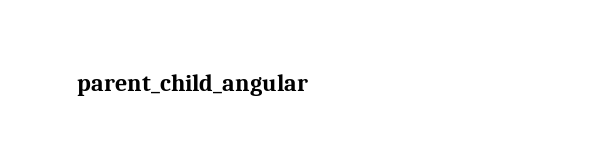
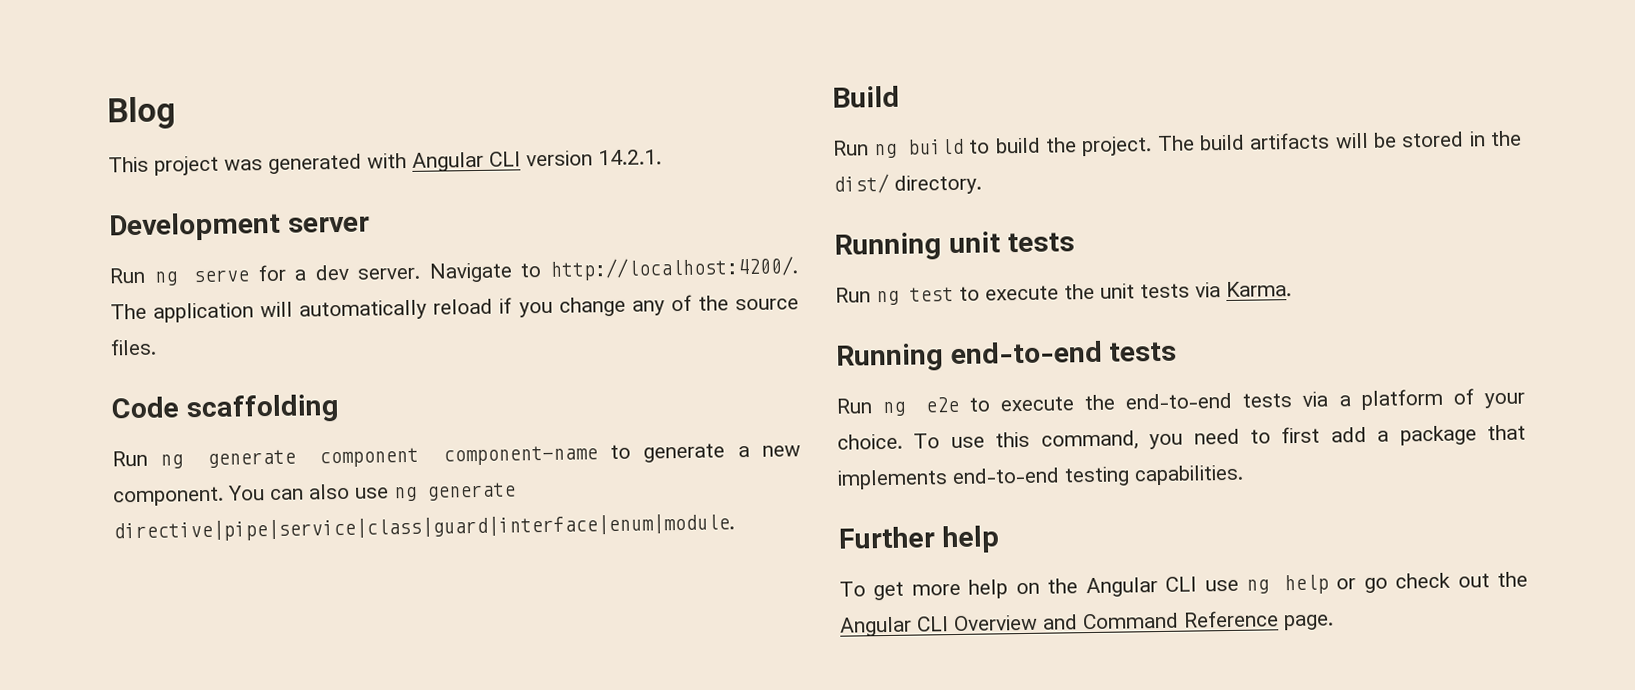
- parent_child_angular
+ Blog
+ This project was generated with Angular CLI version 14.2.1.
+ Development server
+ Run ng serve for a dev server. Navigate to http://localhost:4200/. The application will automatically reload if you change any of the source files.
+ Code scaffolding
+ Run ng generate component component-name to generate a new component. You can also use ng generate directive|pipe|service|class|guard|interface|enum|module.
+ Build
+ Run ng build to build the project. The build artifacts will be stored in the dist/ directory.
+ Running unit tests
+ Run ng test to execute the unit tests via Karma.
+ Running end-to-end tests
+ Run ng e2e to execute the end-to-end tests via a platform of your choice. To use this command, you need to first add a package that implements end-to-end testing capabilities.
+ Further help
+ To get more help on the Angular CLI use ng help or go check out the Angular CLI Overview and Command Reference page.

